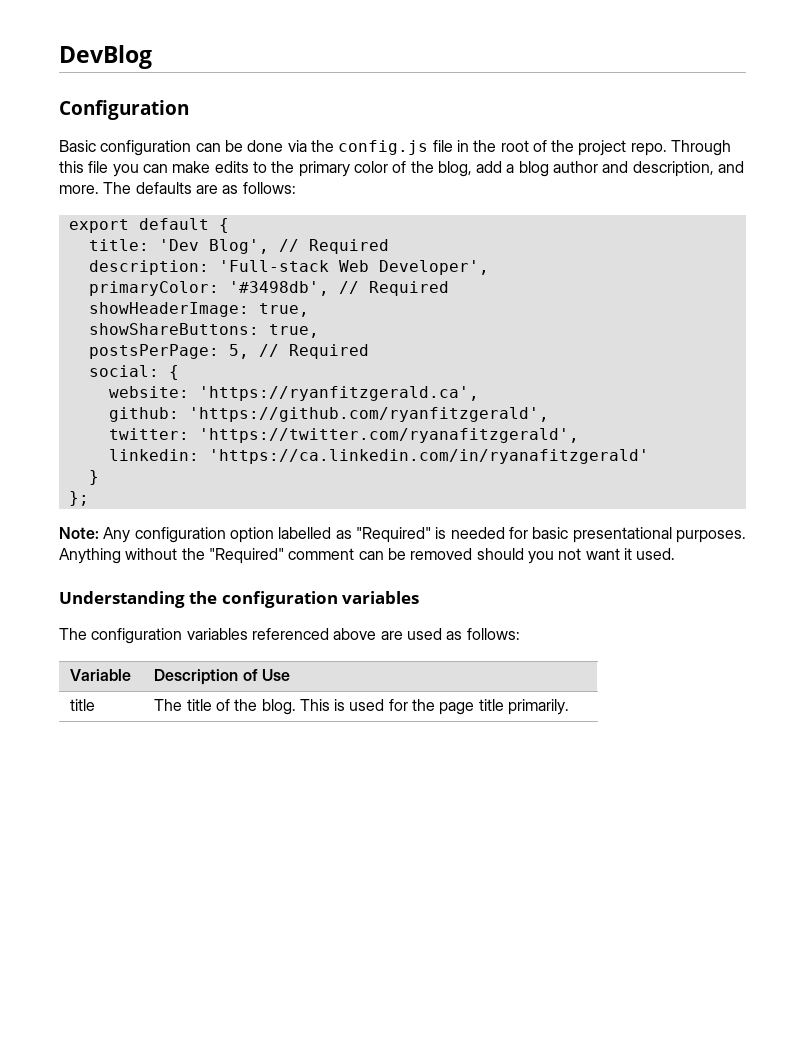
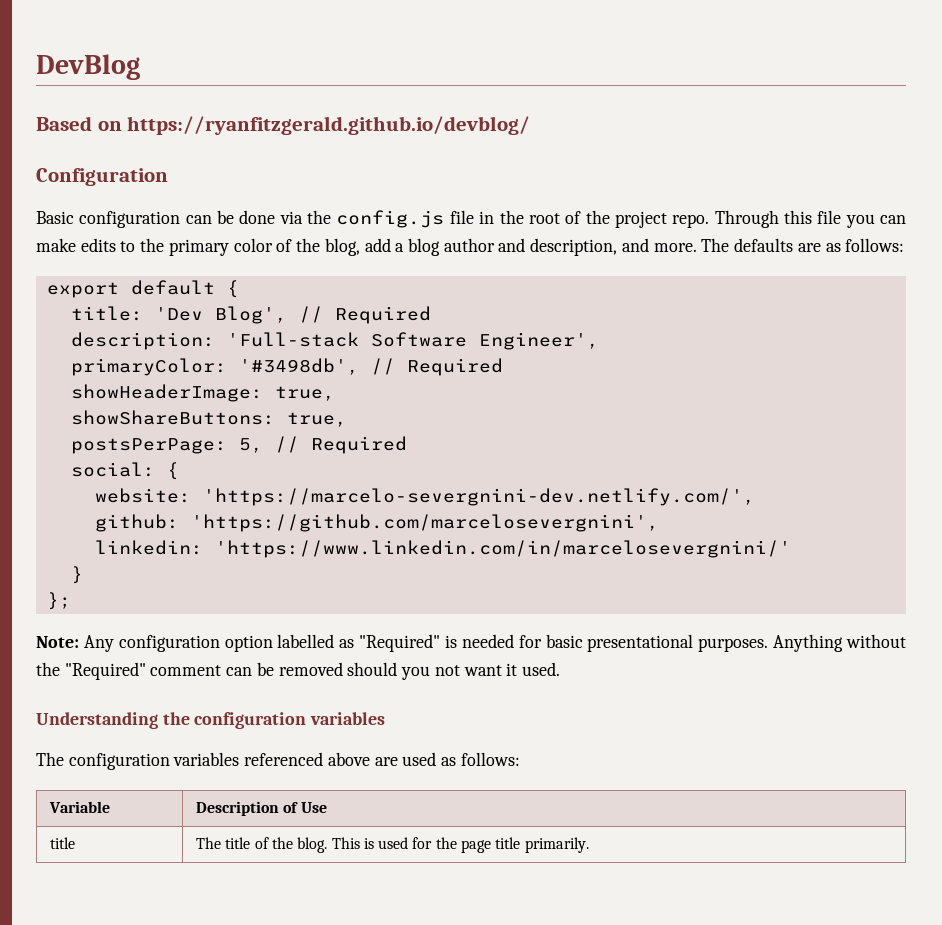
+ Based on https://ryanfitzgerald.github.io/devblog/
- description: 'Full-stack Web Developer',
+ description: 'Full-stack Software Engineer',
- website: 'https://ryanfitzgerald.ca',
+ website: 'https://marcelo-severgnini-dev.netlify.com/',
- github: 'https://github.com/ryanfitzgerald',
- twitter: 'https://twitter.com/ryanafitzgerald',
+ github: 'https://github.com/marcelosevergnini',
- linkedin: 'https://ca.linkedin.com/in/ryanafitzgerald'
+ linkedin: 'https://www.linkedin.com/in/marcelosevergnini/'

